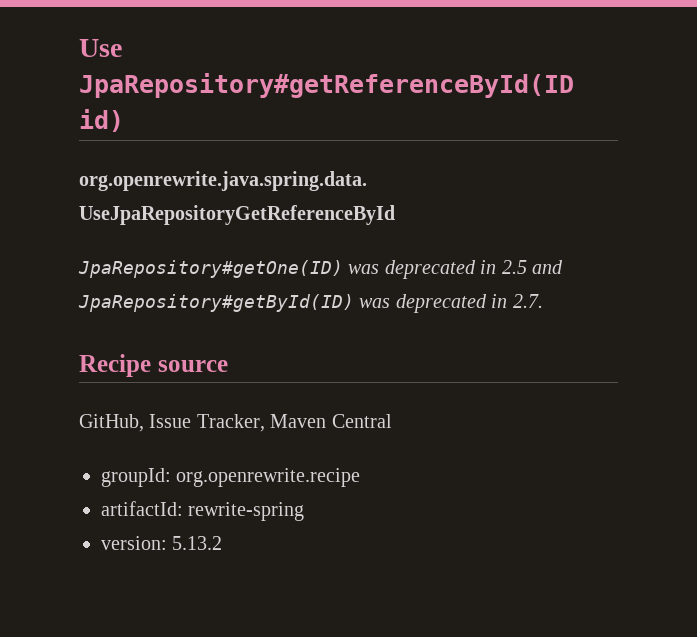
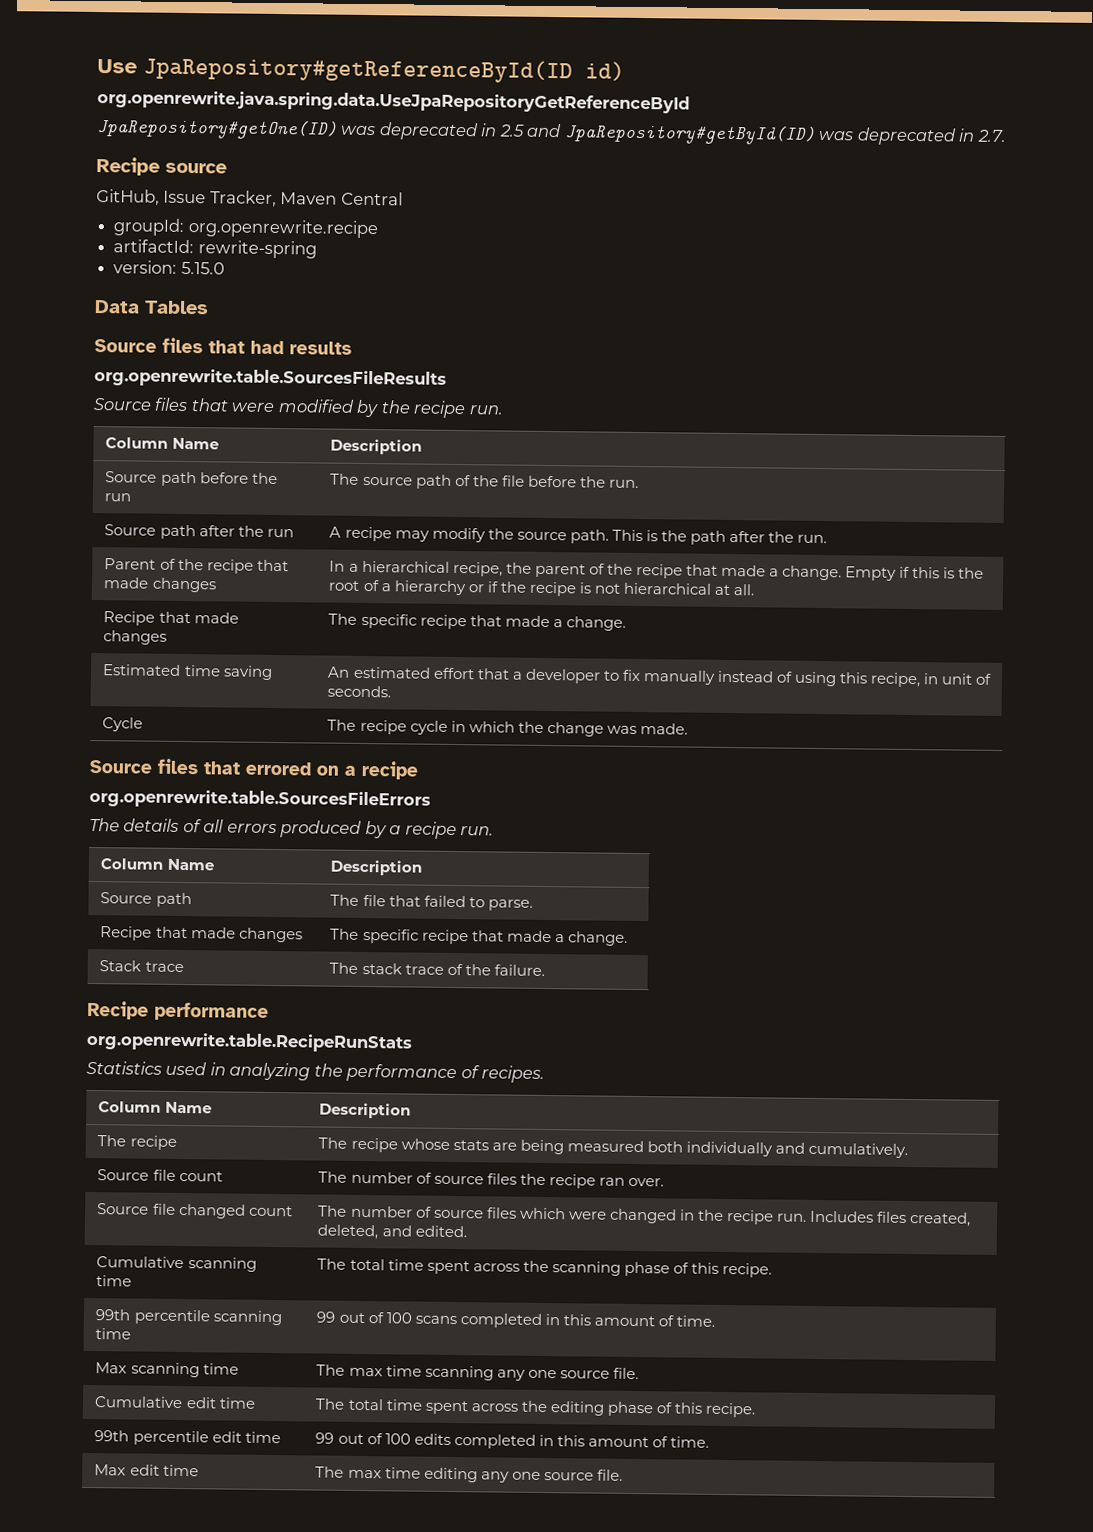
- version: 5.13.2
+ version: 5.15.0
+ Data Tables
+ Source files that had results
+ org.openrewrite.table.SourcesFileResults
+ Source files that were modified by the recipe run.
+ Column Name | Description
+ Source path before the run | The source path of the file before the run.
+ Source path after the run | A recipe may modify the source path. This is the path after the run.
+ Parent of the recipe that made changes | In a hierarchical recipe, the parent of the recipe that made a change. Empty if this is the root of a hierarchy or if the recipe is not hierarchical at all.
+ Recipe that made changes | The specific recipe that made a change.
+ Estimated time saving | An estimated effort that a developer to fix manually instead of using this recipe, in unit of seconds.
+ Cycle | The recipe cycle in which the change was made.
+ Source files that errored on a recipe
+ org.openrewrite.table.SourcesFileErrors
+ The details of all errors produced by a recipe run.
+ Column Name | Description
+ Source path | The file that failed to parse.
+ Recipe that made changes | The specific recipe that made a change.
+ Stack trace | The stack trace of the failure.
+ Recipe performance
+ org.openrewrite.table.RecipeRunStats
+ Statistics used in analyzing the performance of recipes.
+ Column Name | Description
+ The recipe | The recipe whose stats are being measured both individually and cumulatively.
+ Source file count | The number of source files the recipe ran over.
+ Source file changed count | The number of source files which were changed in the recipe run. Includes files created, deleted, and edited.
+ Cumulative scanning time | The total time spent across the scanning phase of this recipe.
+ 99th percentile scanning time | 99 out of 100 scans completed in this amount of time.
+ Max scanning time | The max time scanning any one source file.
+ Cumulative edit time | The total time spent across the editing phase of this recipe.
+ 99th percentile edit time | 99 out of 100 edits completed in this amount of time.
+ Max edit time | The max time editing any one source file.

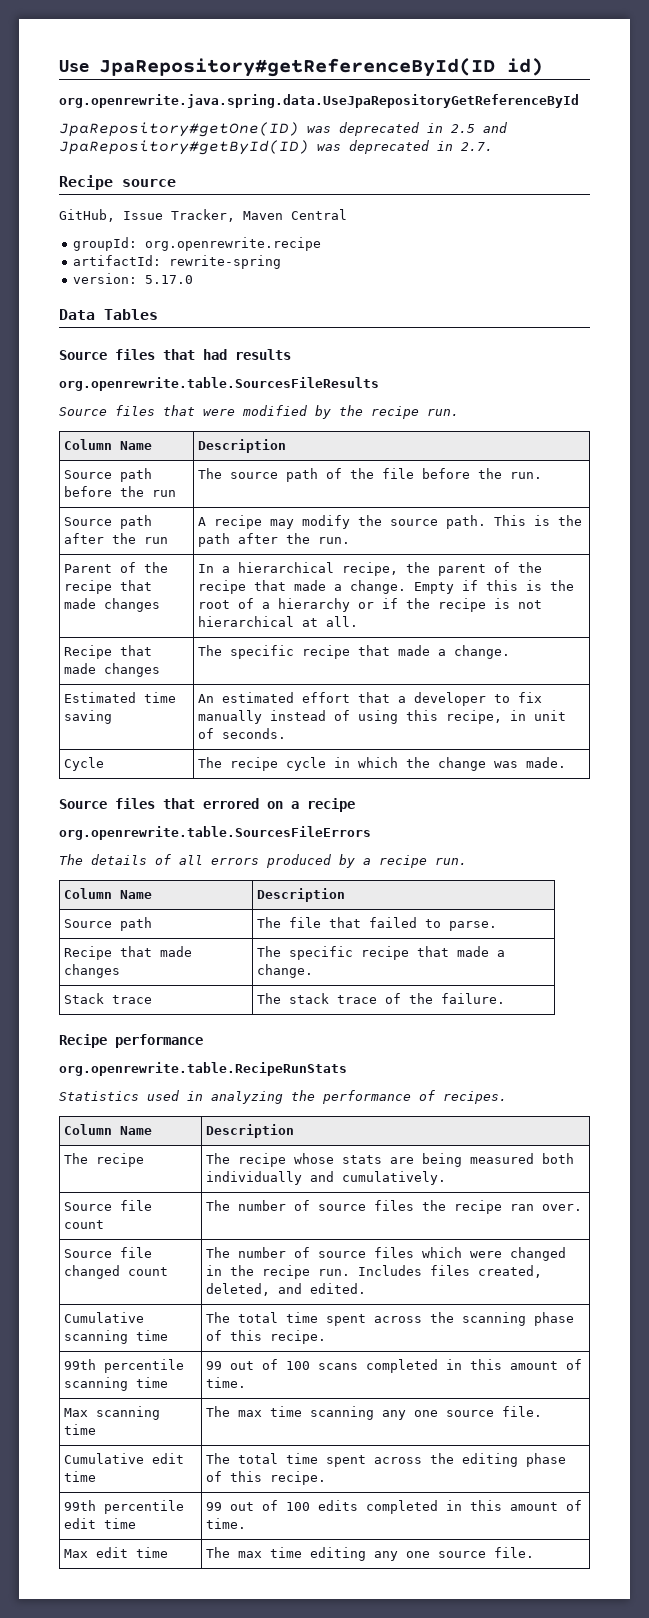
- version: 5.15.0
+ version: 5.17.0

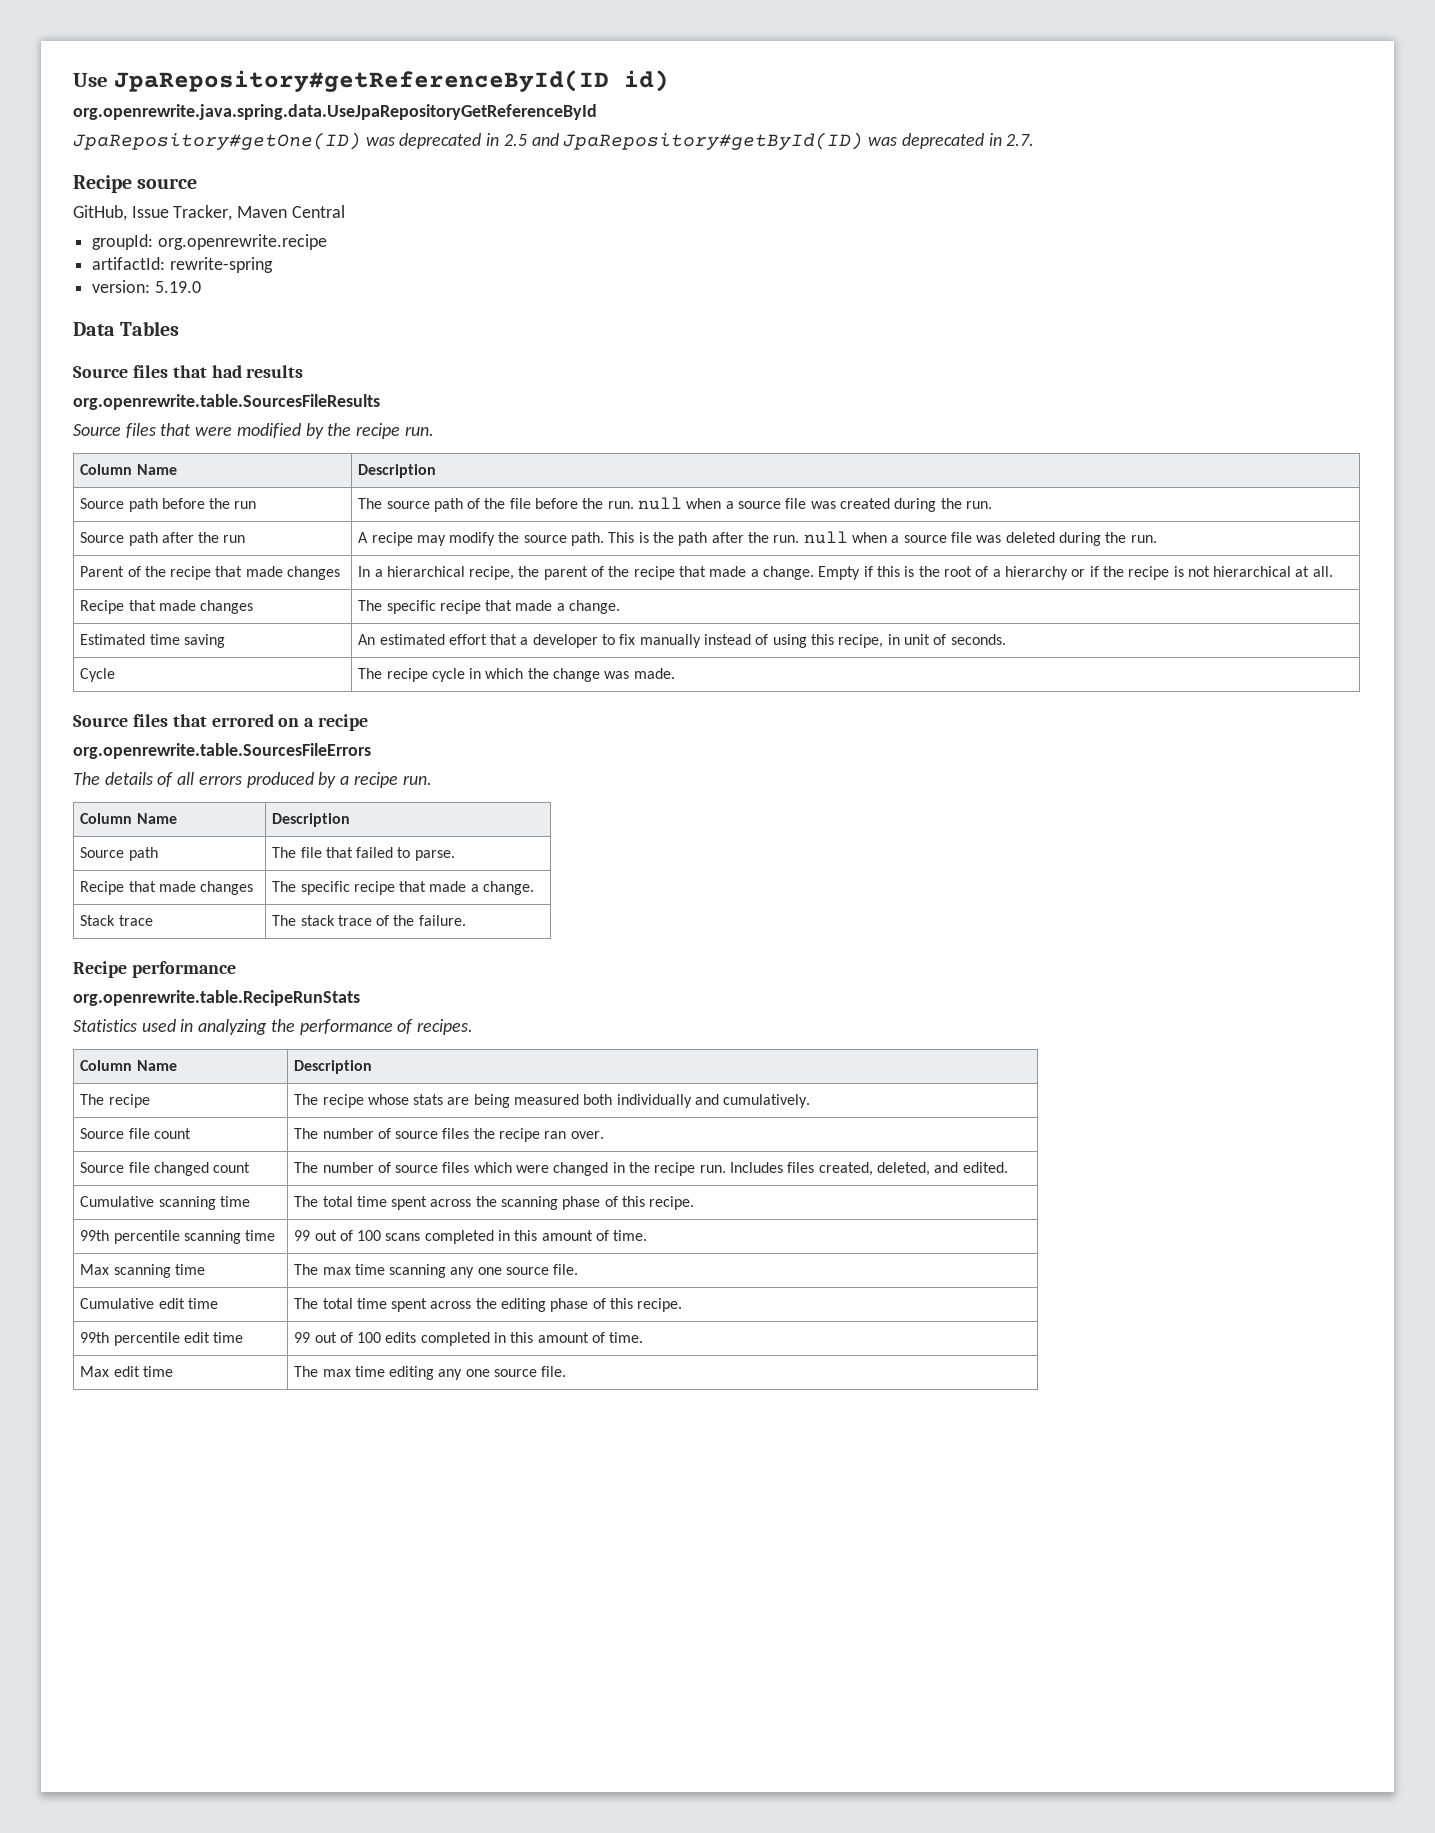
- version: 5.17.0
+ version: 5.19.0
- Source path before the run | The source path of the file before the run.
+ Source path before the run | The source path of the file before the run. null when a source file was created during the run.
- Source path after the run | A recipe may modify the source path. This is the path after the run.
+ Source path after the run | A recipe may modify the source path. This is the path after the run. null when a source file was deleted during the run.

